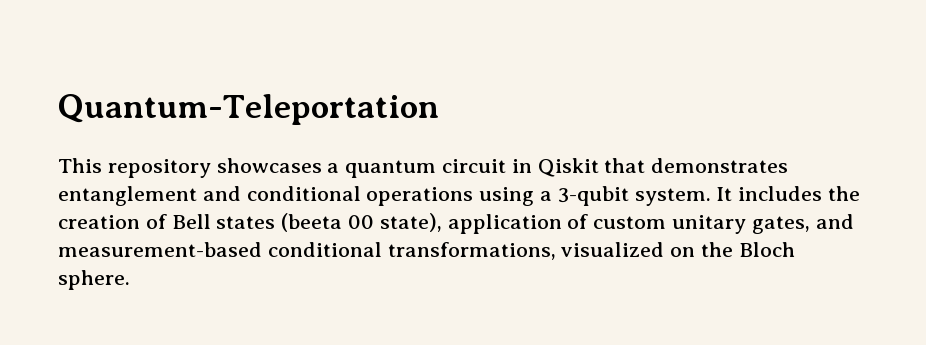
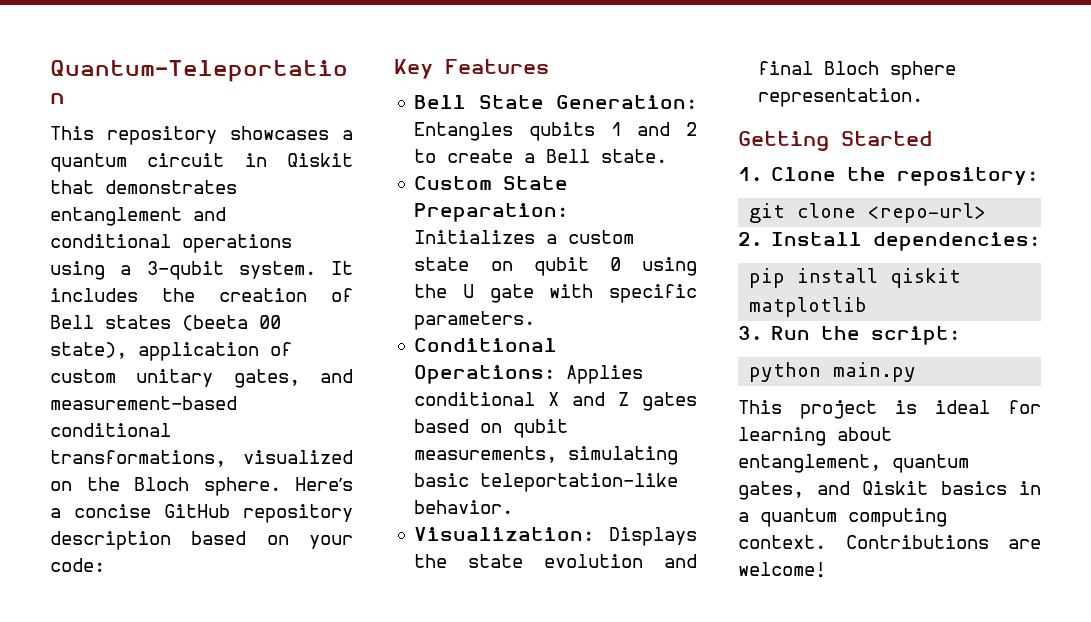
+ Here’s a concise GitHub repository description based on your code:
+ Key Features
+ Bell State Generation: Entangles qubits 1 and 2 to create a Bell state.
+ Custom State Preparation: Initializes a custom state on qubit 0 using the U gate with specific parameters.
+ Conditional Operations: Applies conditional X and Z gates based on qubit measurements, simulating basic teleportation-like behavior.
+ Visualization: Displays the state evolution and final Bloch sphere representation.
+ Getting Started
+ 1. Clone the repository:
+ git clone <repo-url>
+ 2. Install dependencies:
+ pip install qiskit matplotlib
+ 3. Run the script:
+ python main.py
+ This project is ideal for learning about entanglement, quantum gates, and Qiskit basics in a quantum computing context. Contributions are welcome!

